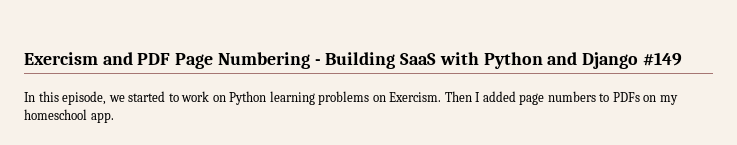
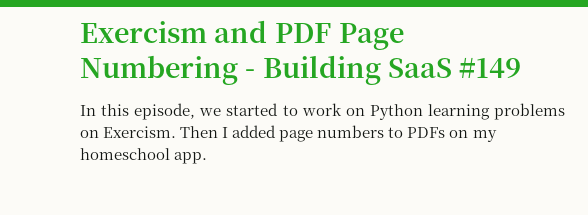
- Exercism and PDF Page Numbering - Building SaaS with Python and Django #149
+ Exercism and PDF Page Numbering - Building SaaS #149

